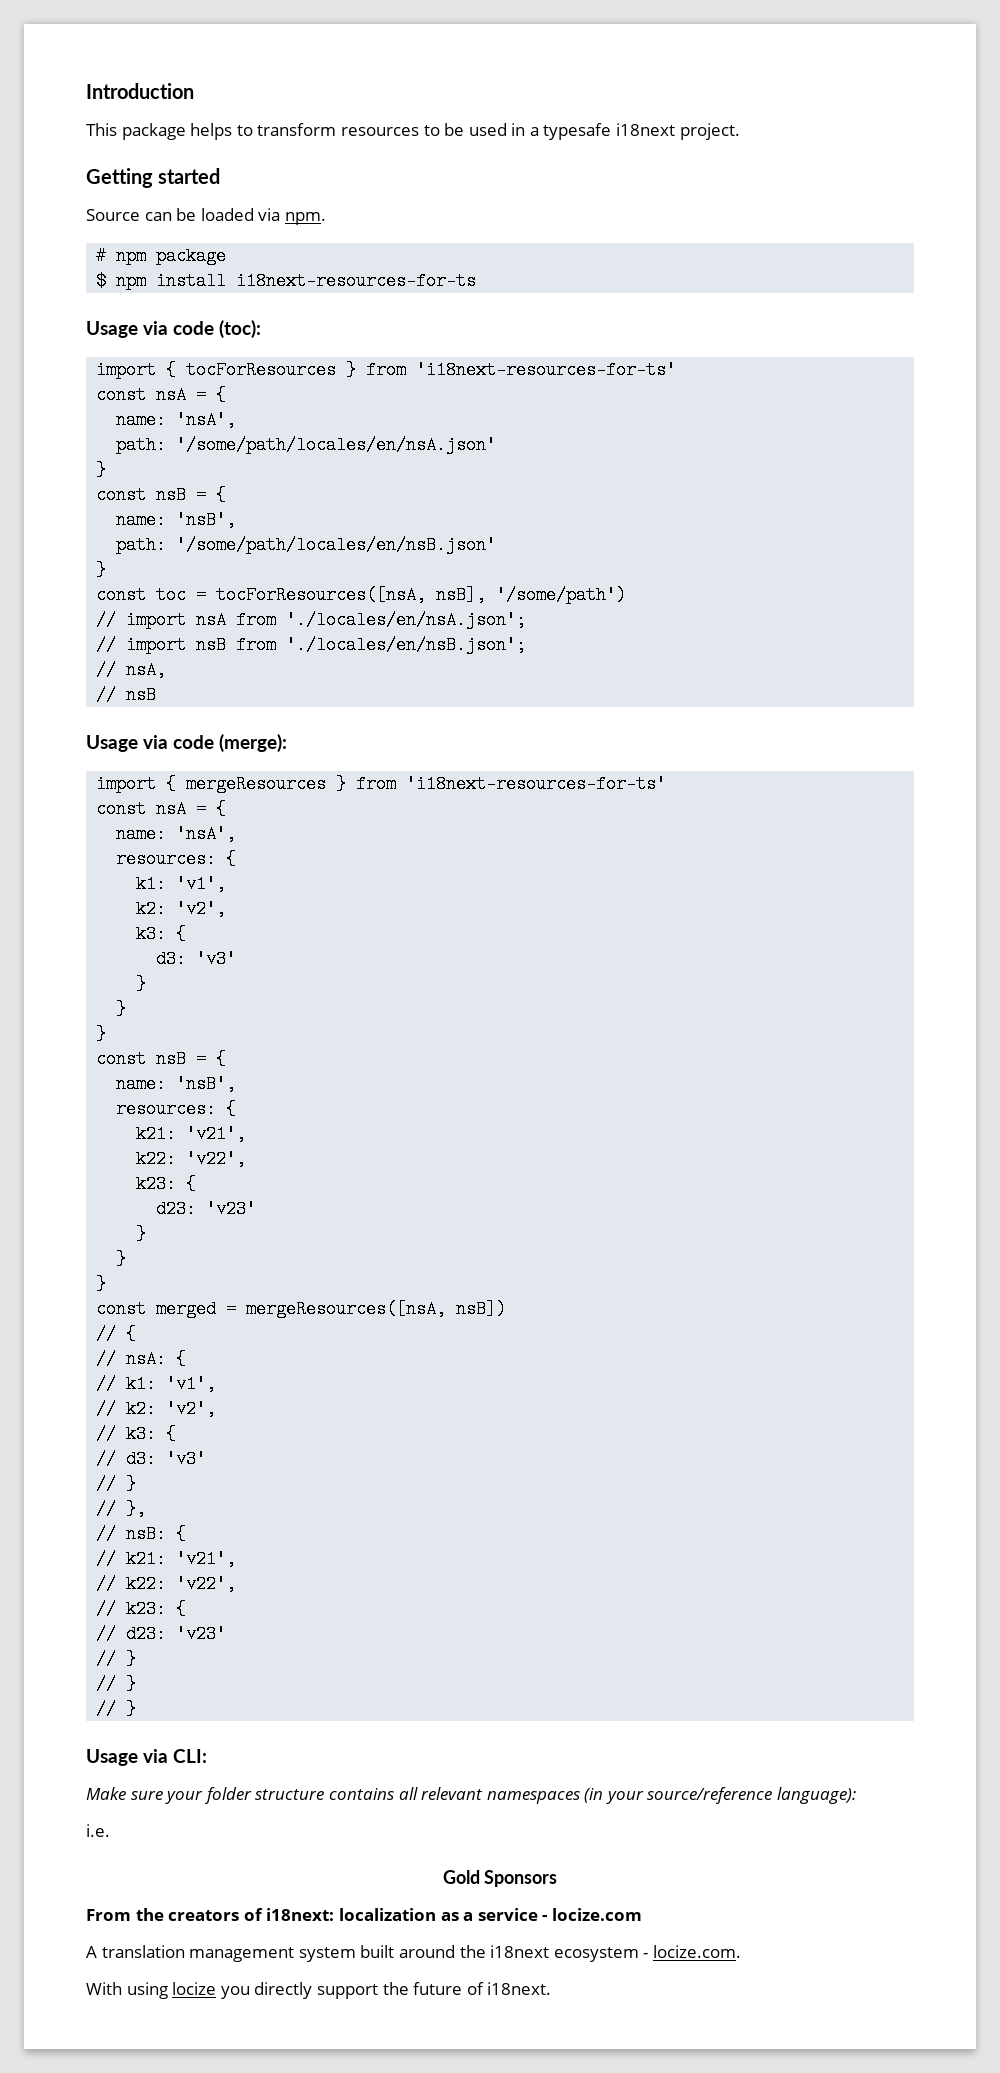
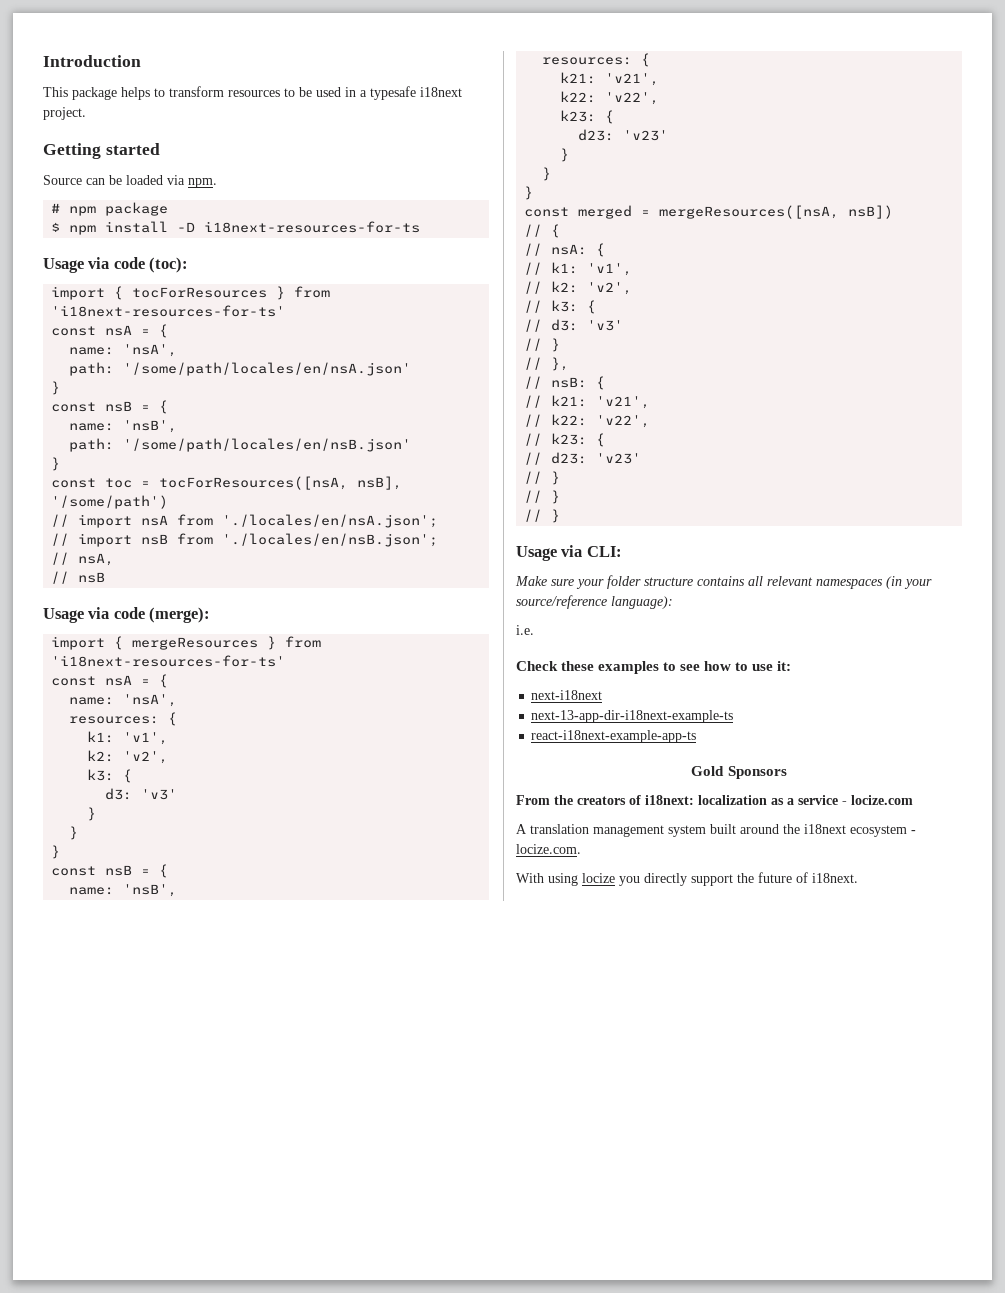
- $ npm install i18next-resources-for-ts
+ $ npm install -D i18next-resources-for-ts
+ Check these examples to see how to use it:
+ next-i18next
+ next-13-app-dir-i18next-example-ts
+ react-i18next-example-app-ts

